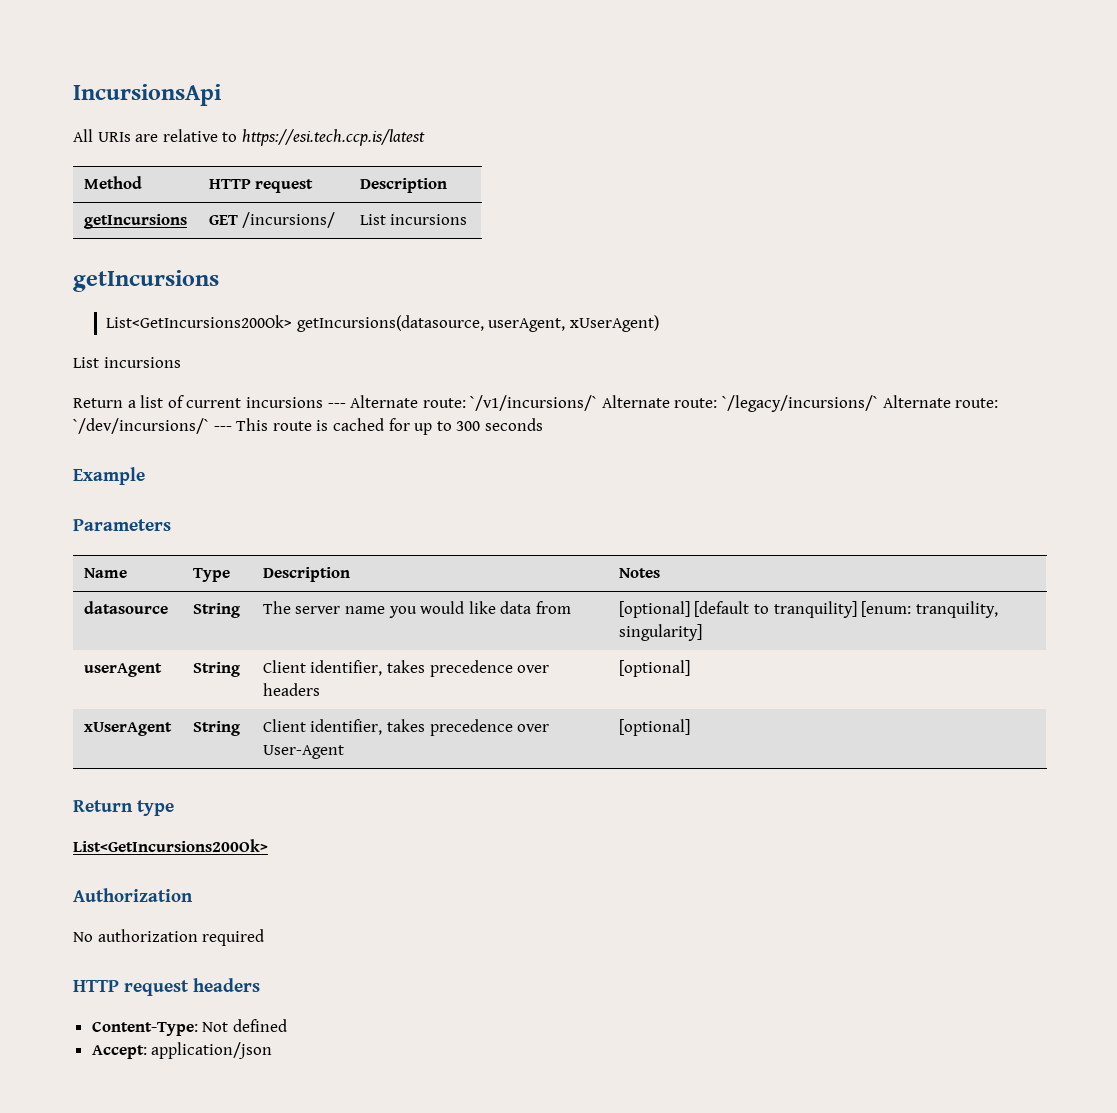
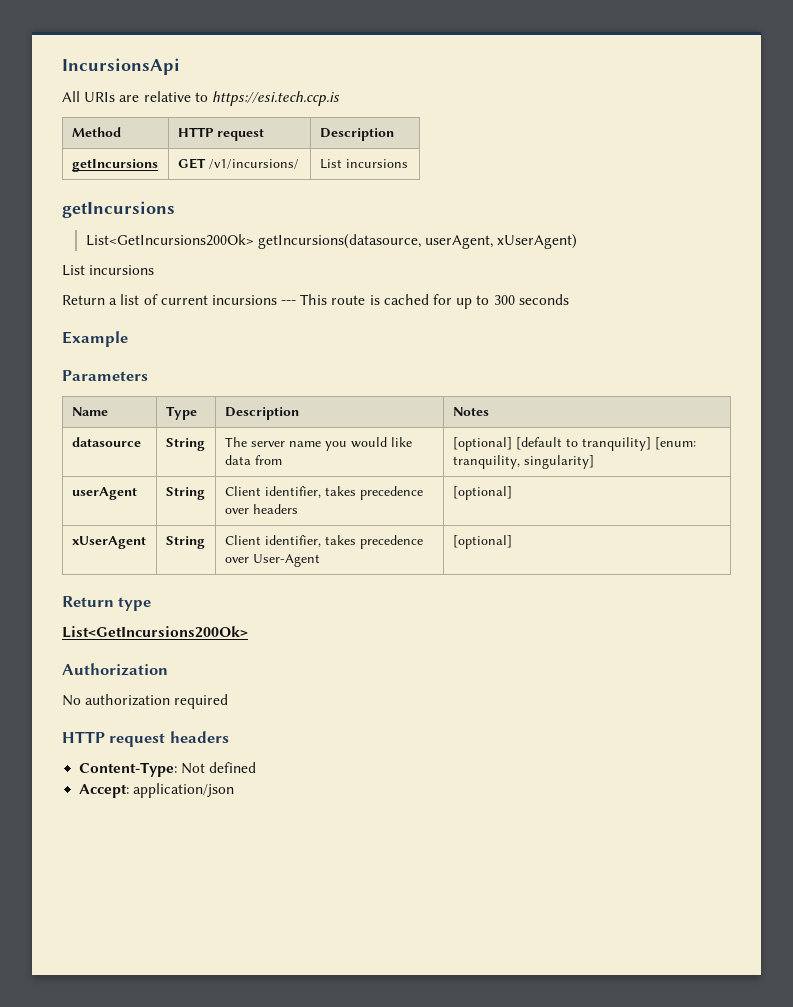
- All URIs are relative to https://esi.tech.ccp.is/latest
+ All URIs are relative to https://esi.tech.ccp.is
- getIncursions | GET /incursions/ | List incursions
+ getIncursions | GET /v1/incursions/ | List incursions
- Return a list of current incursions --- Alternate route: `/v1/incursions/` Alternate route: `/legacy/incursions/` Alternate route: `/dev/incursions/` --- This route is cached for up to 300 seconds
+ Return a list of current incursions --- This route is cached for up to 300 seconds

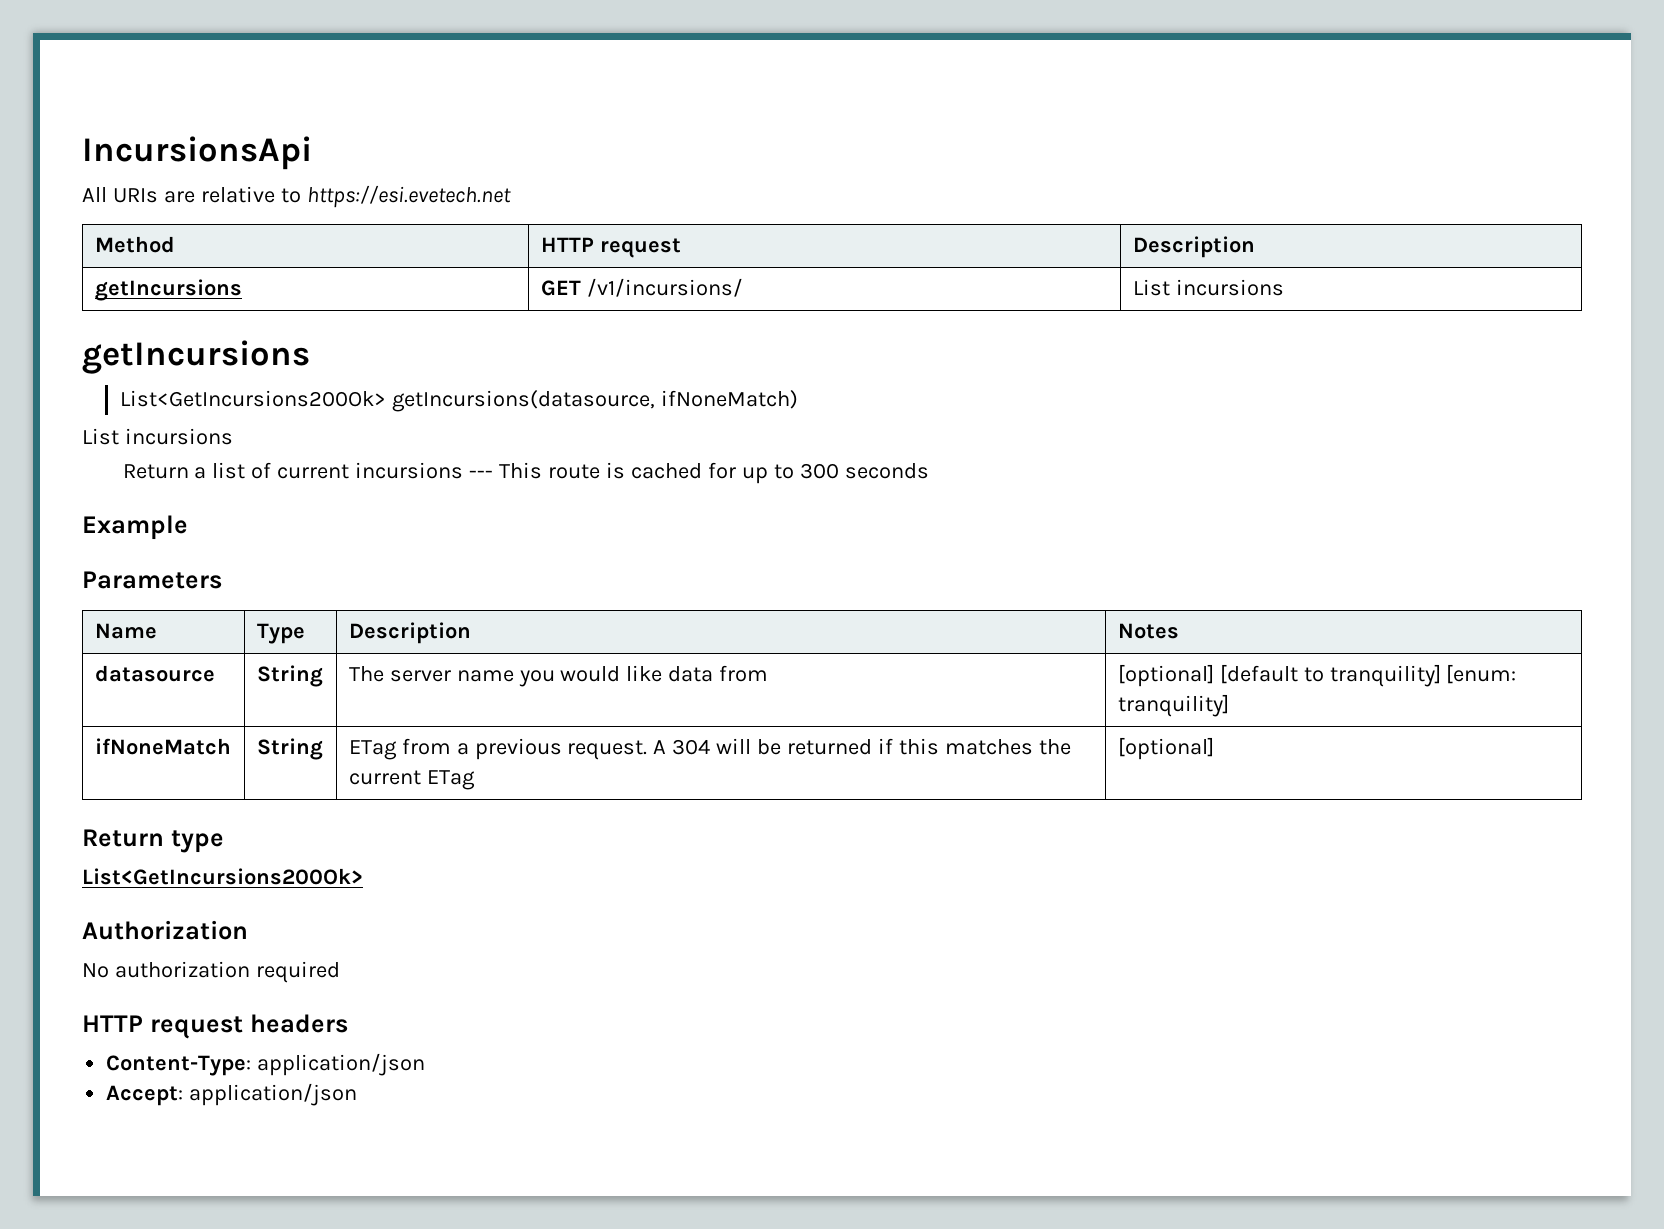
- All URIs are relative to https://esi.tech.ccp.is
+ All URIs are relative to https://esi.evetech.net
- List<GetIncursions200Ok> getIncursions(datasource, userAgent, xUserAgent)
+ List<GetIncursions200Ok> getIncursions(datasource, ifNoneMatch)
- datasource | String | The server name you would like data from | [optional] [default to tranquility] [enum: tranquility, singularity]
- userAgent | String | Client identifier, takes precedence over headers | [optional]
- xUserAgent | String | Client identifier, takes precedence over User-Agent | [optional]
+ datasource | String | The server name you would like data from | [optional] [default to tranquility] [enum: tranquility]
+ ifNoneMatch | String | ETag from a previous request. A 304 will be returned if this matches the current ETag | [optional]
- Content-Type: Not defined
+ Content-Type: application/json

